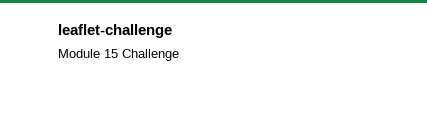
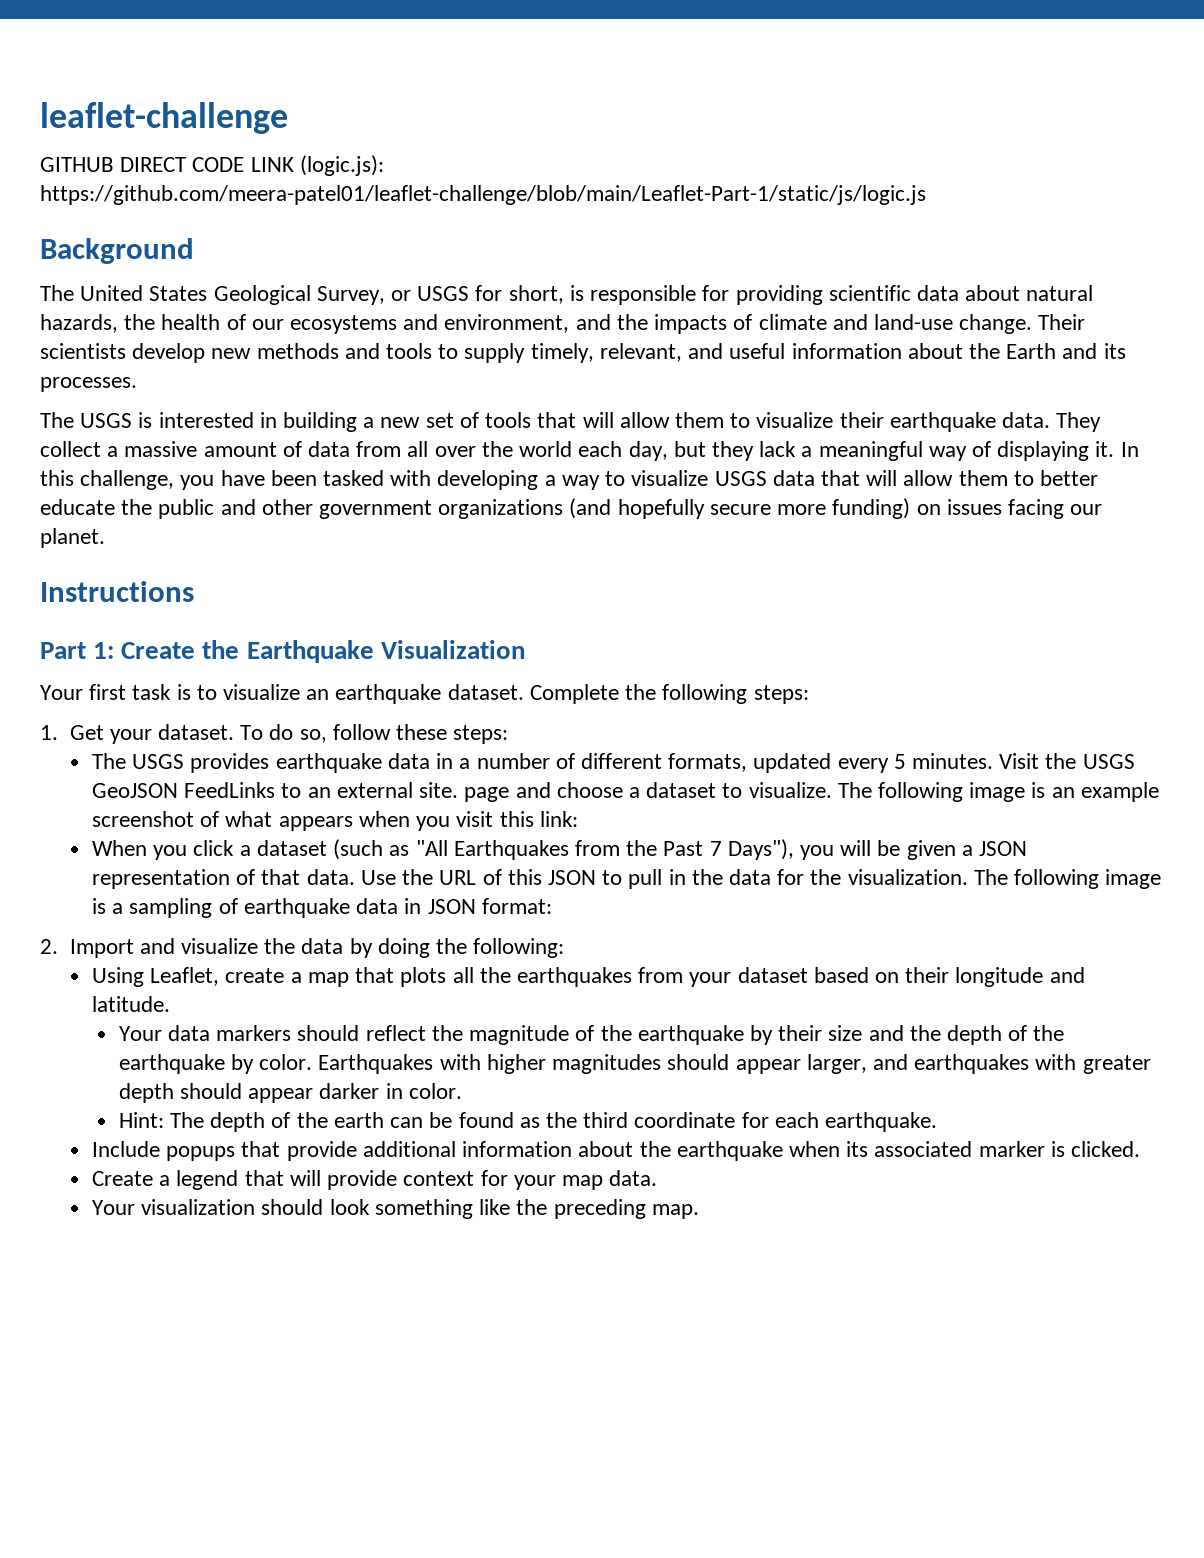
- Module 15 Challenge
+ GITHUB DIRECT CODE LINK (logic.js): https://github.com/meera-patel01/leaflet-challenge/blob/main/Leaflet-Part-1/static/js/logic.js
+ Background
+ The United States Geological Survey, or USGS for short, is responsible for providing scientific data about natural hazards, the health of our ecosystems and environment, and the impacts of climate and land-use change. Their scientists develop new methods and tools to supply timely, relevant, and useful information about the Earth and its processes.
+ The USGS is interested in building a new set of tools that will allow them to visualize their earthquake data. They collect a massive amount of data from all over the world each day, but they lack a meaningful way of displaying it. In this challenge, you have been tasked with developing a way to visualize USGS data that will allow them to better educate the public and other government organizations (and hopefully secure more funding) on issues facing our planet.
+ Instructions
+ Part 1: Create the Earthquake Visualization
+ Your first task is to visualize an earthquake dataset. Complete the following steps:
+ 1. Get your dataset. To do so, follow these steps:
+ The USGS provides earthquake data in a number of different formats, updated every 5 minutes. Visit the USGS GeoJSON FeedLinks to an external site. page and choose a dataset to visualize. The following image is an example screenshot of what appears when you visit this link:
+ When you click a dataset (such as "All Earthquakes from the Past 7 Days"), you will be given a JSON representation of that data. Use the URL of this JSON to pull in the data for the visualization. The following image is a sampling of earthquake data in JSON format:
+ 2. Import and visualize the data by doing the following:
+ Using Leaflet, create a map that plots all the earthquakes from your dataset based on their longitude and latitude.
+ Your data markers should reflect the magnitude of the earthquake by their size and the depth of the earthquake by color. Earthquakes with higher magnitudes should appear larger, and earthquakes with greater depth should appear darker in color.
+ Hint: The depth of the earth can be found as the third coordinate for each earthquake.
+ Include popups that provide additional information about the earthquake when its associated marker is clicked.
+ Create a legend that will provide context for your map data.
+ Your visualization should look something like the preceding map.

